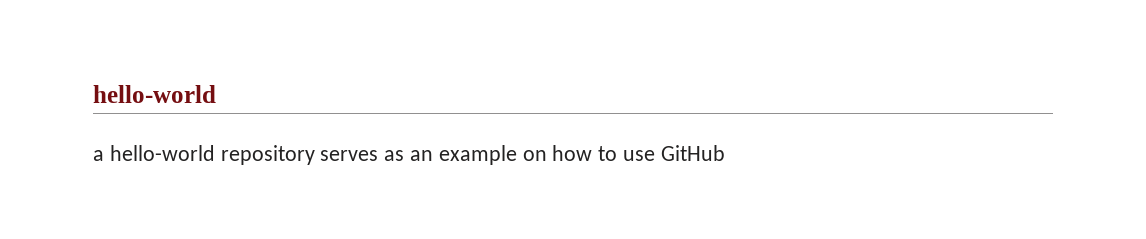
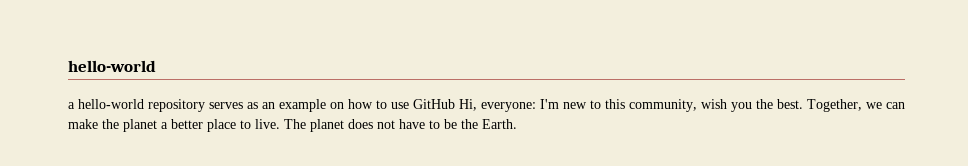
- a hello-world repository serves as an example on how to use GitHub
+ a hello-world repository serves as an example on how to use GitHub Hi, everyone: I'm new to this community, wish you the best. Together, we can make the planet a better place to live. The planet does not have to be the Earth.

